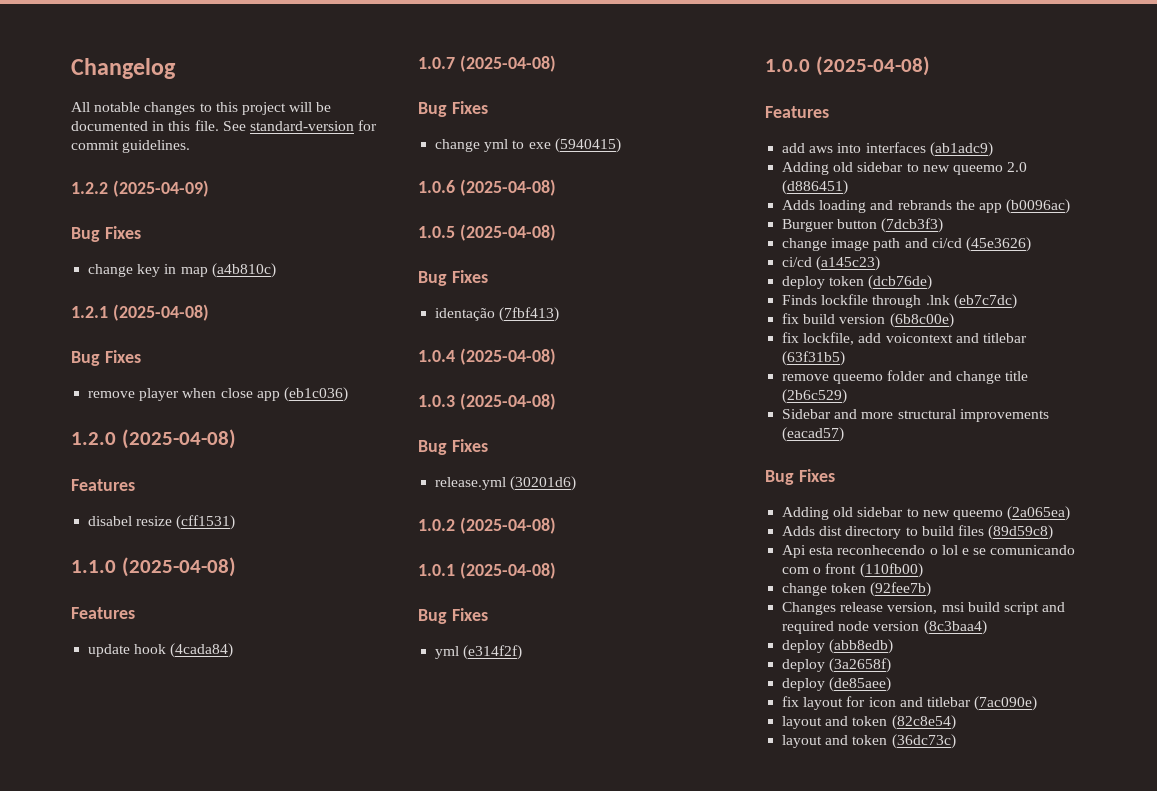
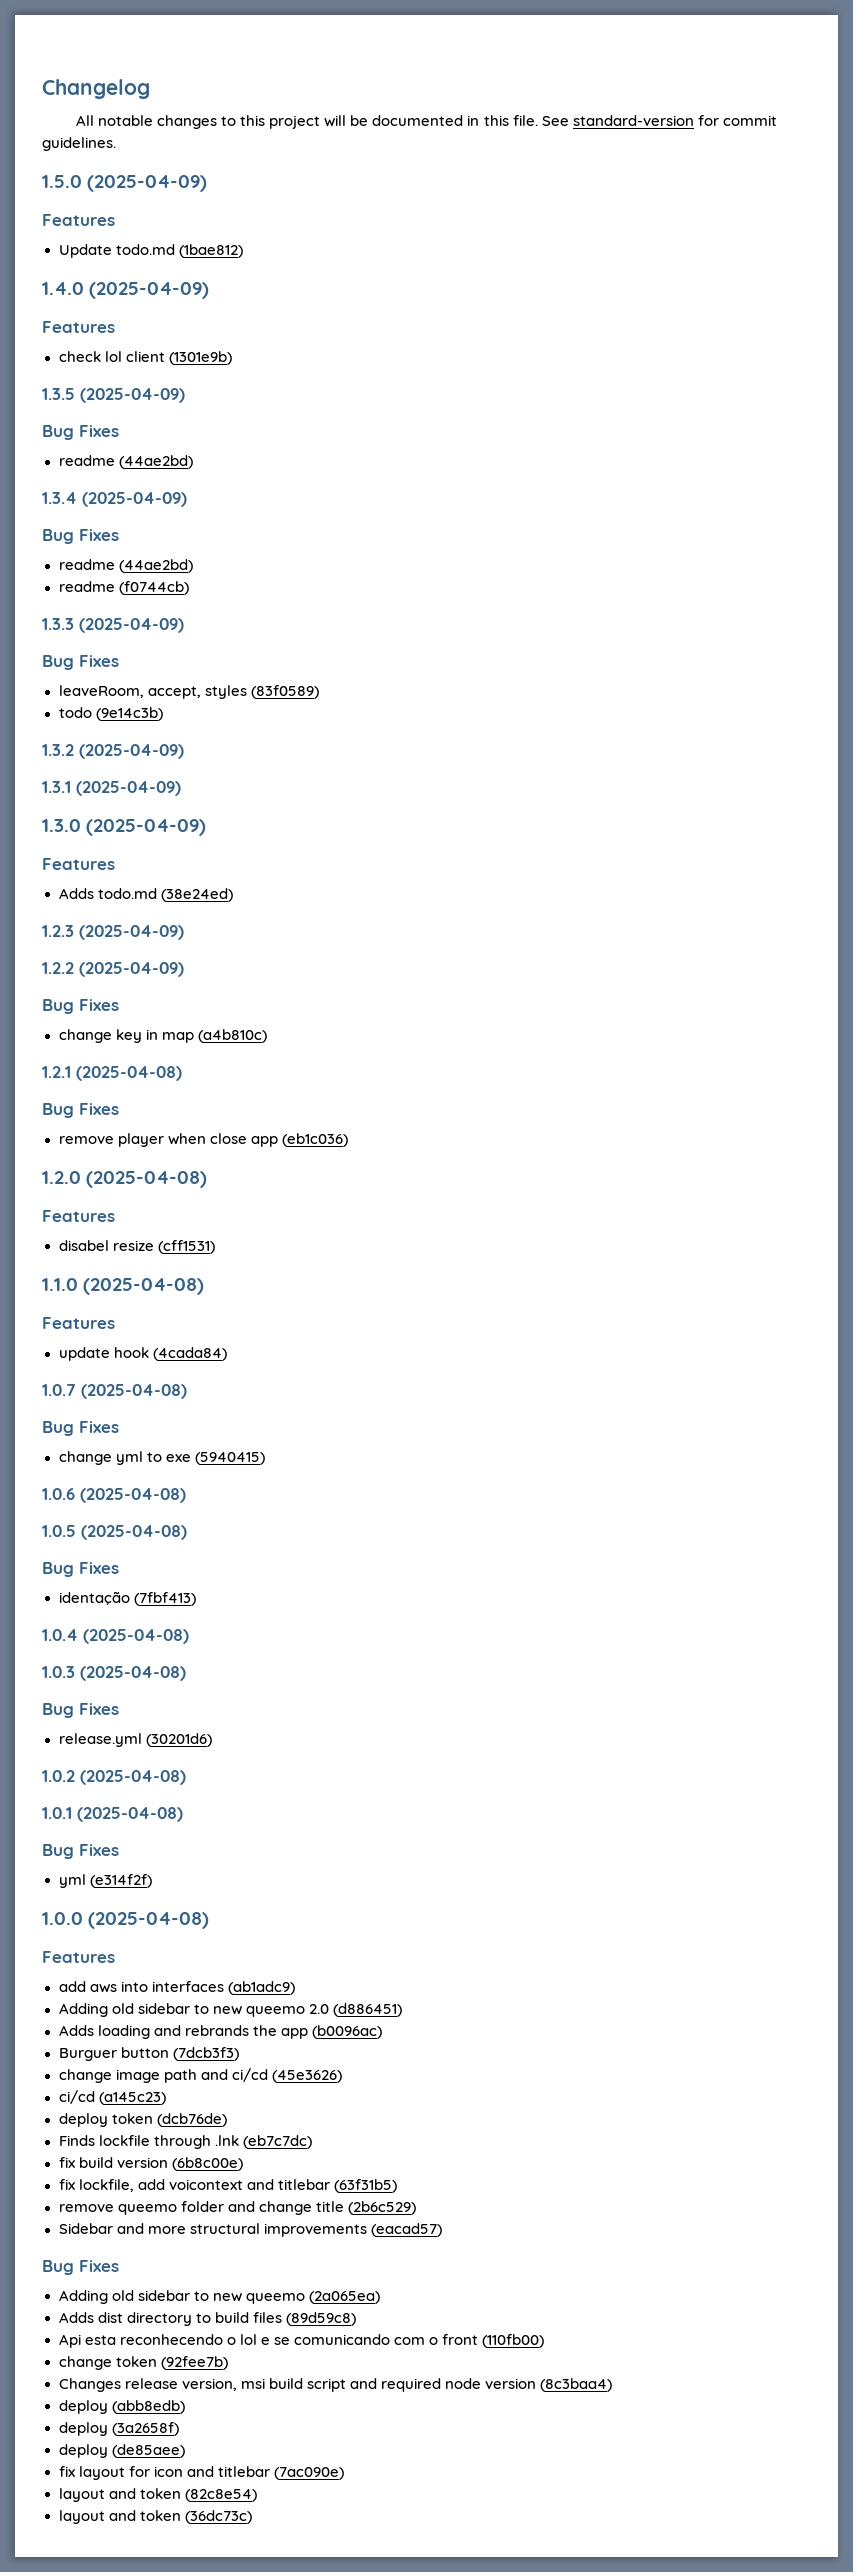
+ 1.5.0 (2025-04-09)
+ Features
+ Update todo.md (1bae812)
+ 1.4.0 (2025-04-09)
+ Features
+ check lol client (1301e9b)
+ 1.3.5 (2025-04-09)
+ Bug Fixes
+ readme (44ae2bd)
+ 1.3.4 (2025-04-09)
+ Bug Fixes
+ readme (44ae2bd)
+ readme (f0744cb)
+ 1.3.3 (2025-04-09)
+ Bug Fixes
+ leaveRoom, accept, styles (83f0589)
+ todo (9e14c3b)
+ 1.3.2 (2025-04-09)
+ 1.3.1 (2025-04-09)
+ 1.3.0 (2025-04-09)
+ Features
+ Adds todo.md (38e24ed)
+ 1.2.3 (2025-04-09)

